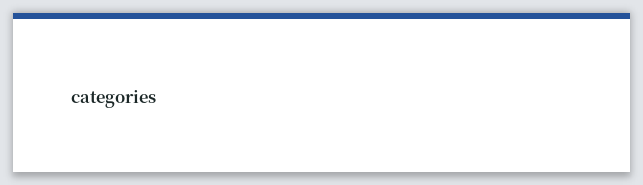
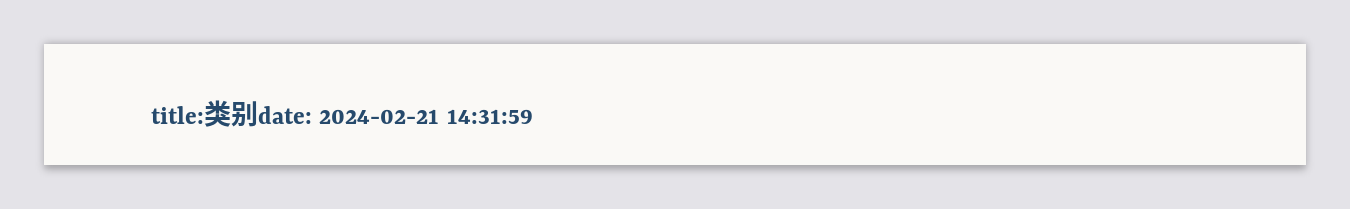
- categories
+ title:类别date: 2024-02-21 14:31:59

